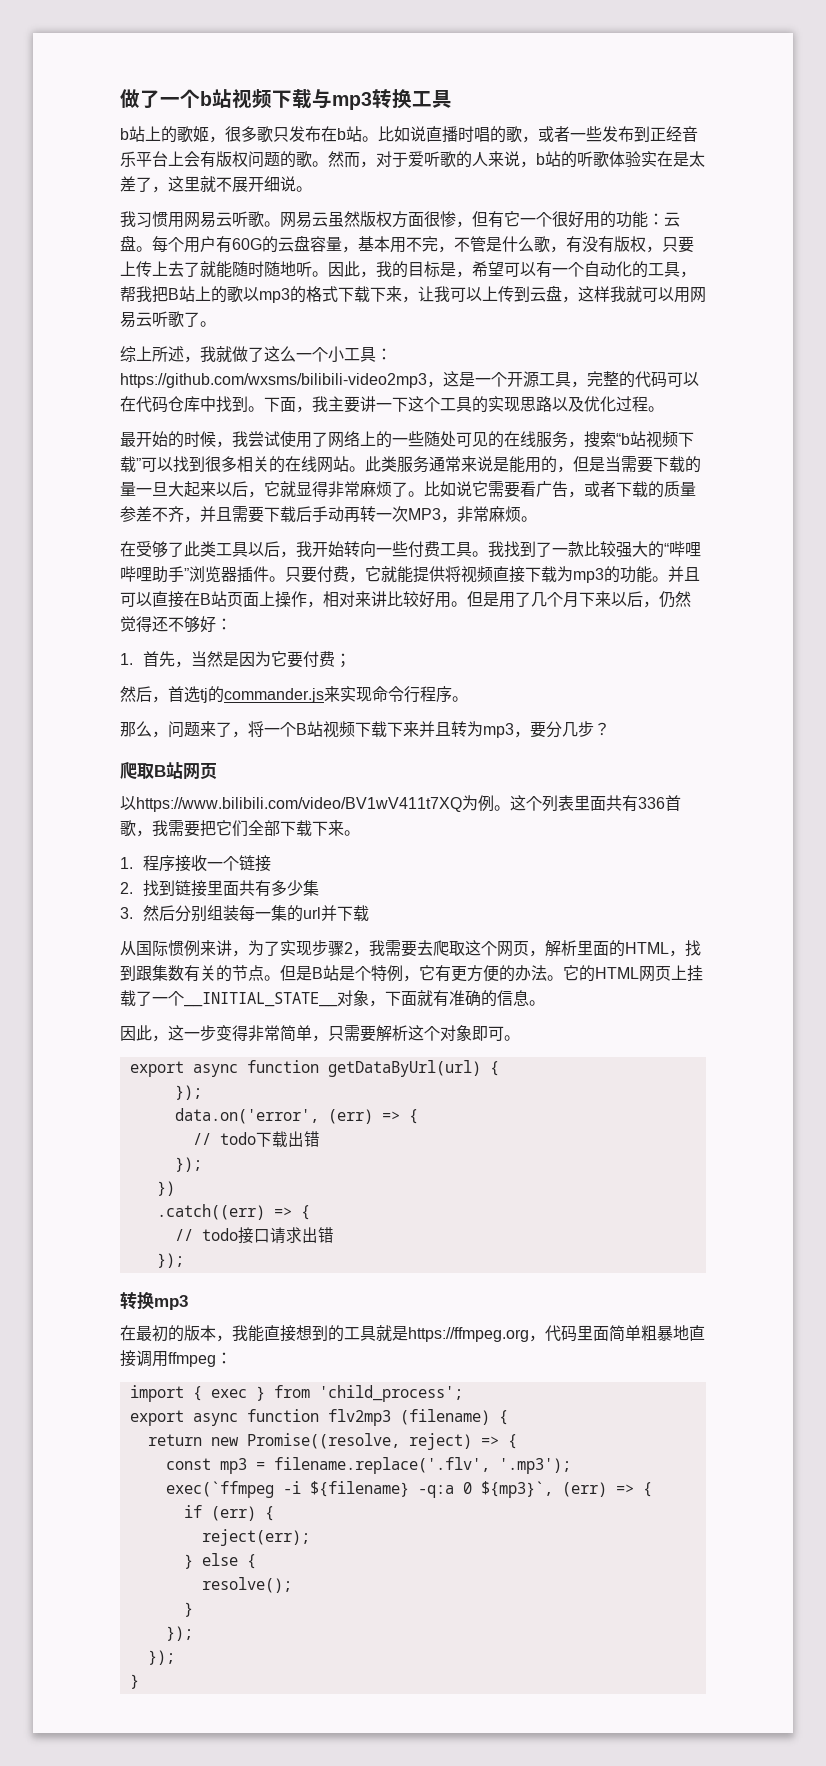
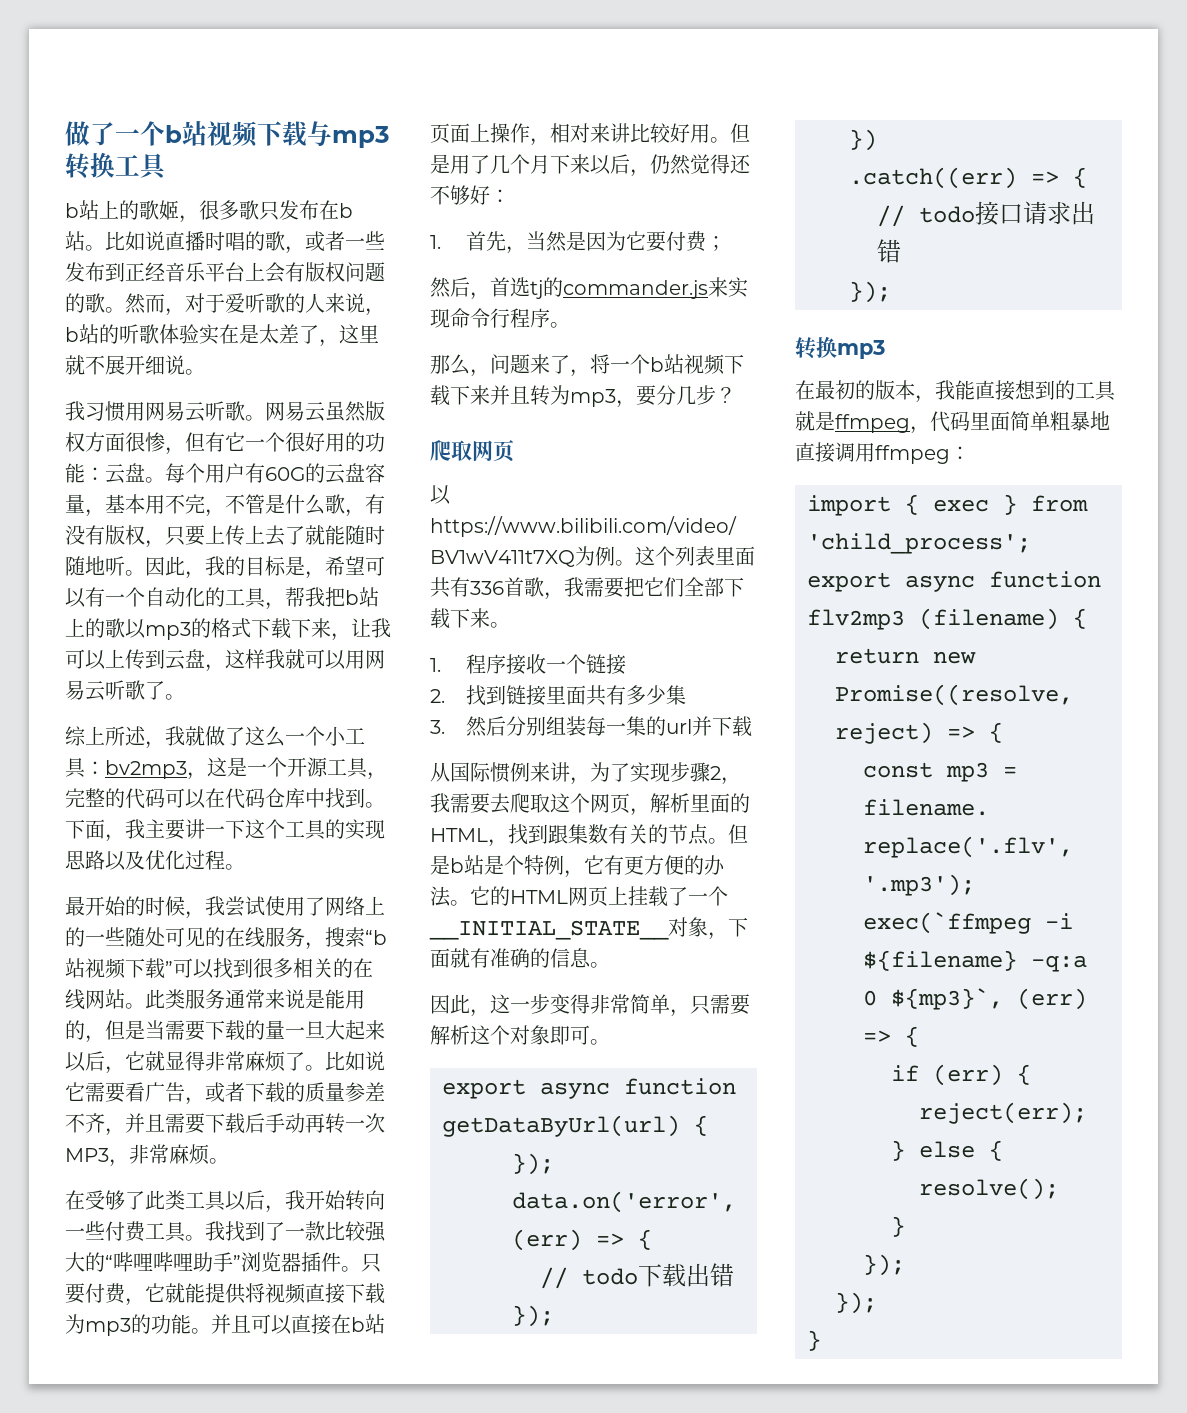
- 因此，我的目标是，希望可以有一个自动化的工具，帮我把B站上的歌以mp3的格式下载下来，让我可以上传到云盘，这样我就可以用网易云听歌了。
+ 因此，我的目标是，希望可以有一个自动化的工具，帮我把b站上的歌以mp3的格式下载下来，让我可以上传到云盘，这样我就可以用网易云听歌了。
- 综上所述，我就做了这么一个小工具：https://github.com/wxsms/bilibili-video2mp3，这是一个开源工具，完整的代码可以在代码仓库中找到。
+ 综上所述，我就做了这么一个小工具：bv2mp3，这是一个开源工具，完整的代码可以在代码仓库中找到。
- 并且可以直接在B站页面上操作，相对来讲比较好用。
+ 并且可以直接在b站页面上操作，相对来讲比较好用。
- 那么，问题来了，将一个B站视频下载下来并且转为mp3，要分几步？
+ 那么，问题来了，将一个b站视频下载下来并且转为mp3，要分几步？
- 爬取B站网页
+ 爬取网页
- 但是B站是个特例，它有更方便的办法。
+ 但是b站是个特例，它有更方便的办法。
- 在最初的版本，我能直接想到的工具就是https://ffmpeg.org，代码里面简单粗暴地直接调用ffmpeg：
+ 在最初的版本，我能直接想到的工具就是ffmpeg，代码里面简单粗暴地直接调用ffmpeg：

